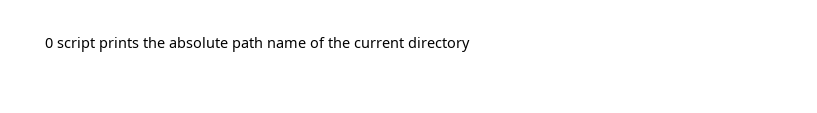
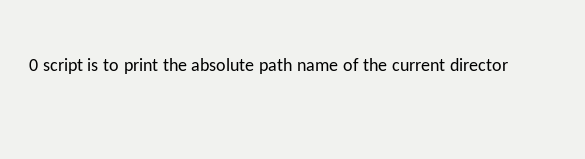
- 0 script prints the absolute path name of the current directory
+ 0 script is to print the absolute path name of the current director

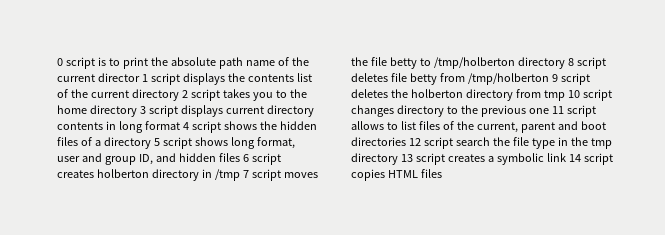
- 0 script is to print the absolute path name of the current director
+ 0 script is to print the absolute path name of the current director 1 script displays the contents list of the current directory 2 script takes you to the home directory 3 script displays current directory contents in long format 4 script shows the hidden files of a directory 5 script shows long format, user and group ID, and hidden files 6 script creates holberton directory in /tmp 7 script moves the file betty to /tmp/holberton directory 8 script deletes file betty from /tmp/holberton 9 script deletes the holberton directory from tmp 10 script changes directory to the previous one 11 script allows to list files of the current, parent and boot directories 12 script search the file type in the tmp directory 13 script creates a symbolic link 14 script copies HTML files

